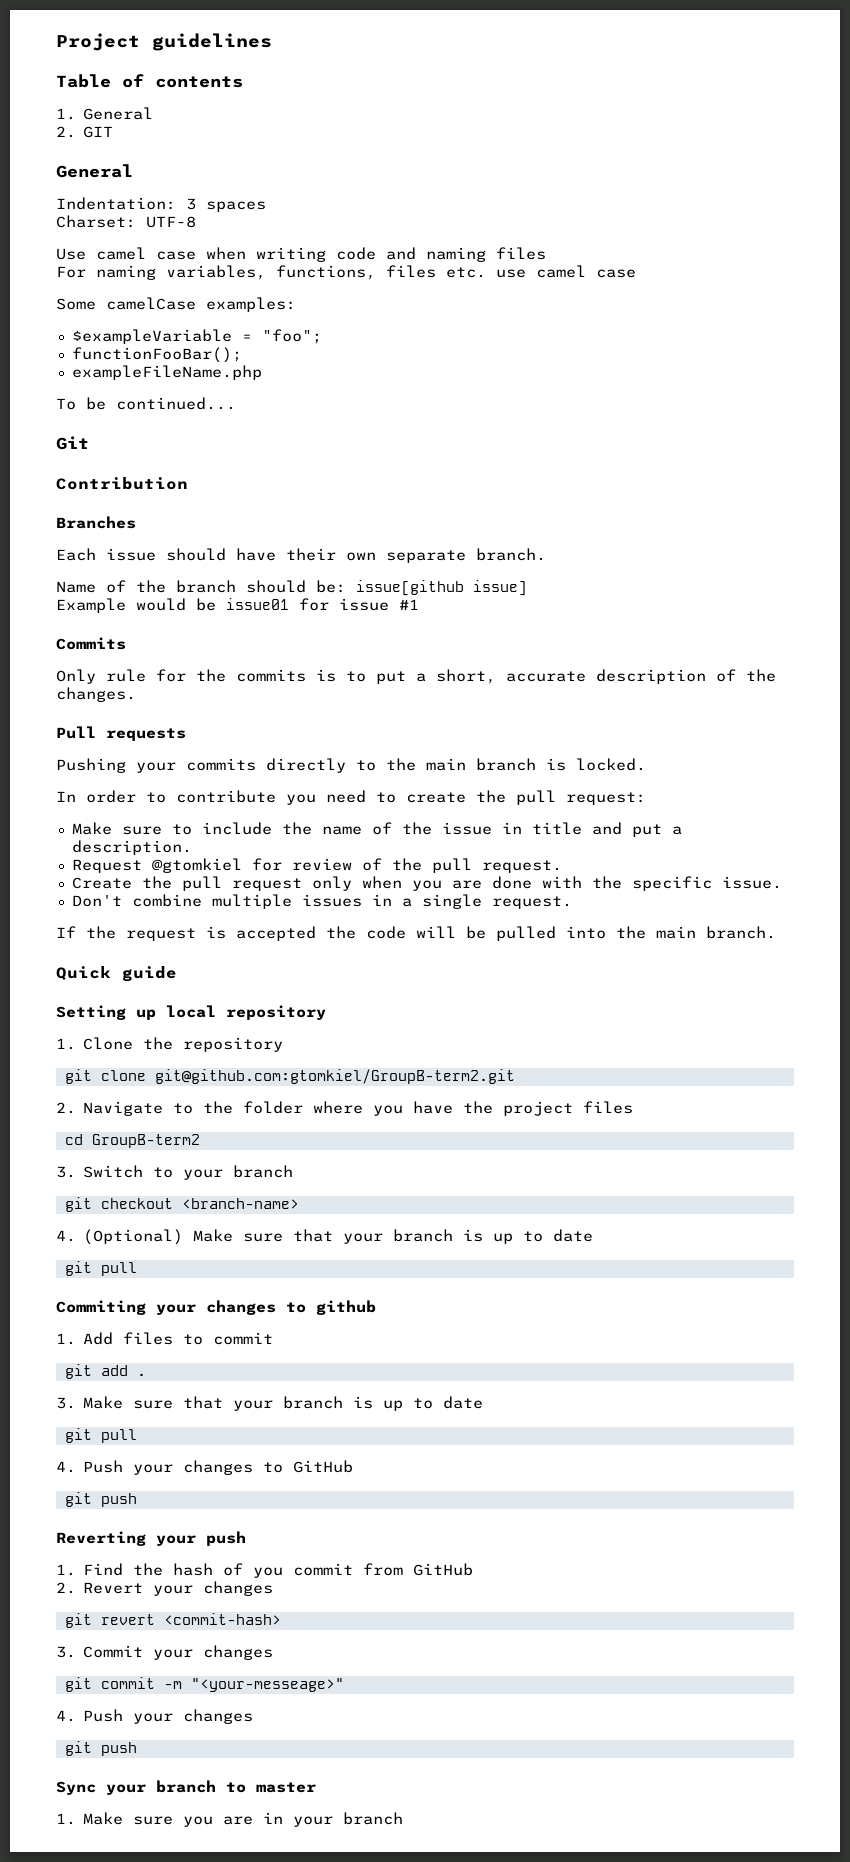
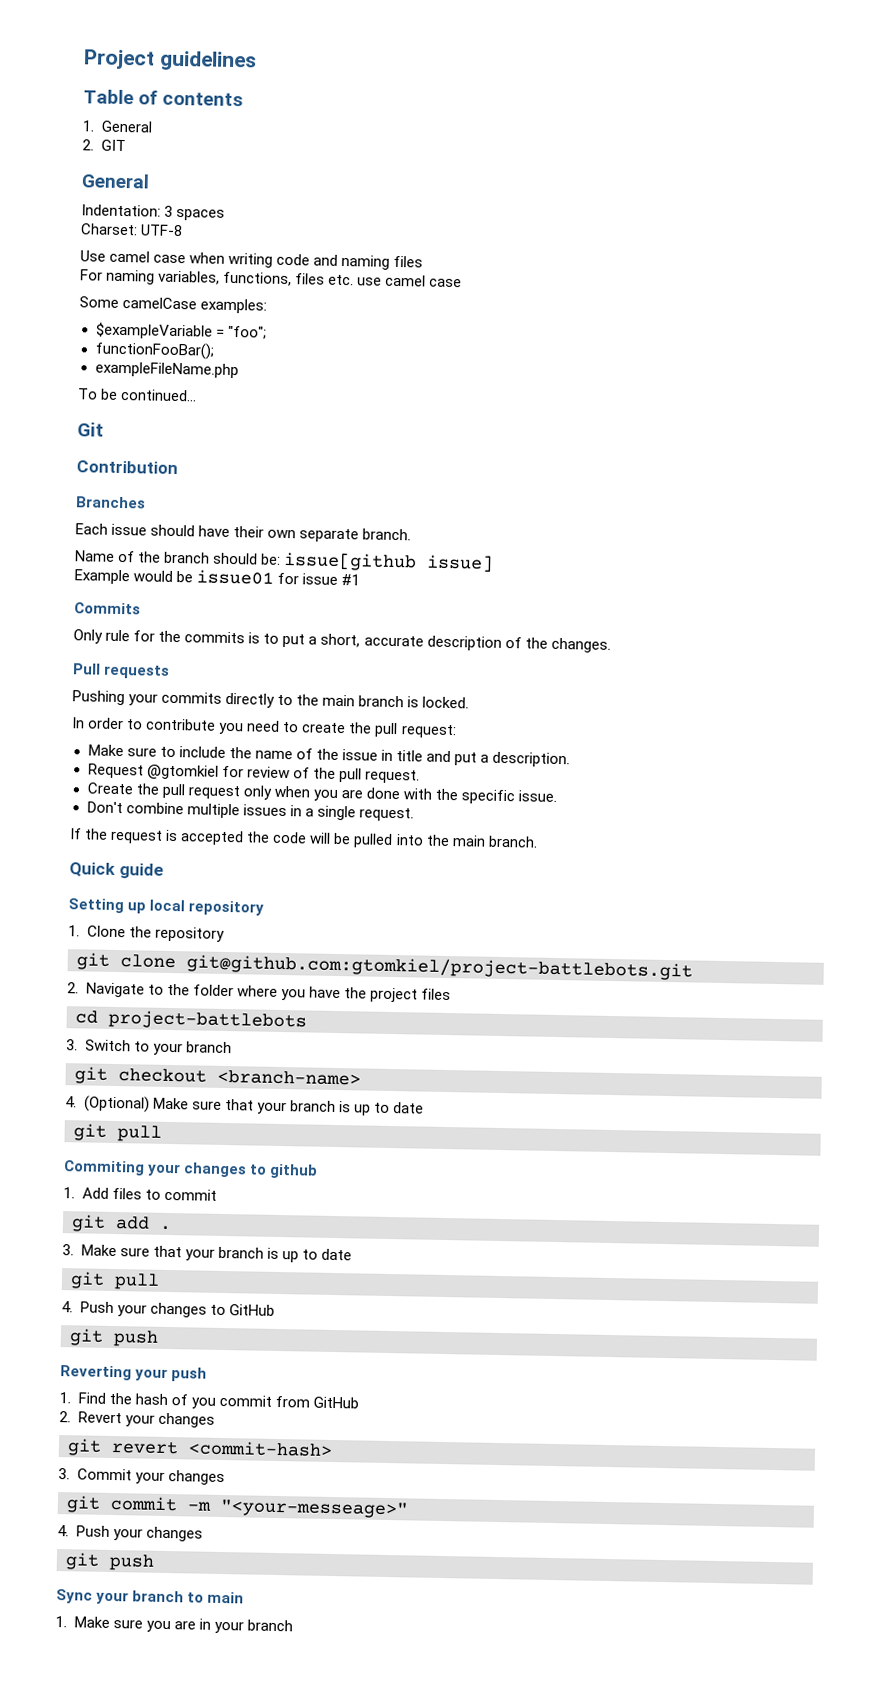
- git clone git@github.com:gtomkiel/GroupB-term2.git
+ git clone git@github.com:gtomkiel/project-battlebots.git
- cd GroupB-term2
+ cd project-battlebots
- Sync your branch to master
+ Sync your branch to main

